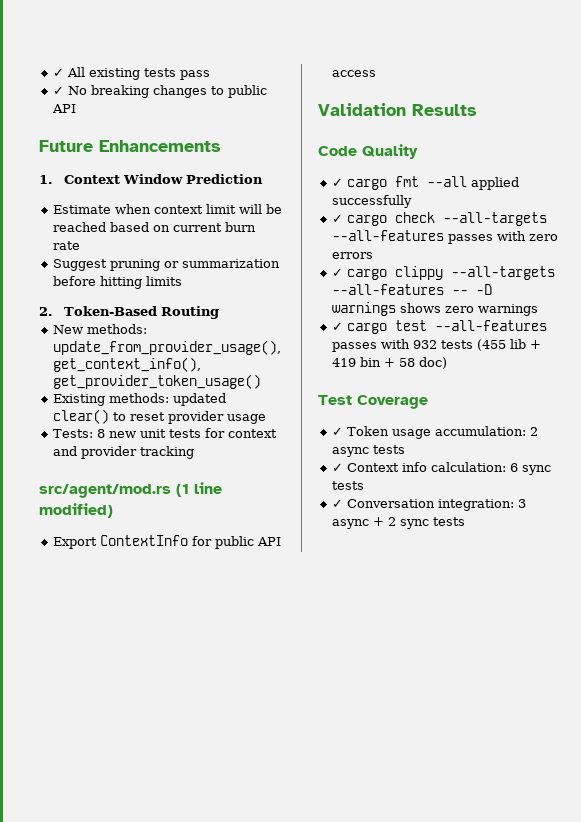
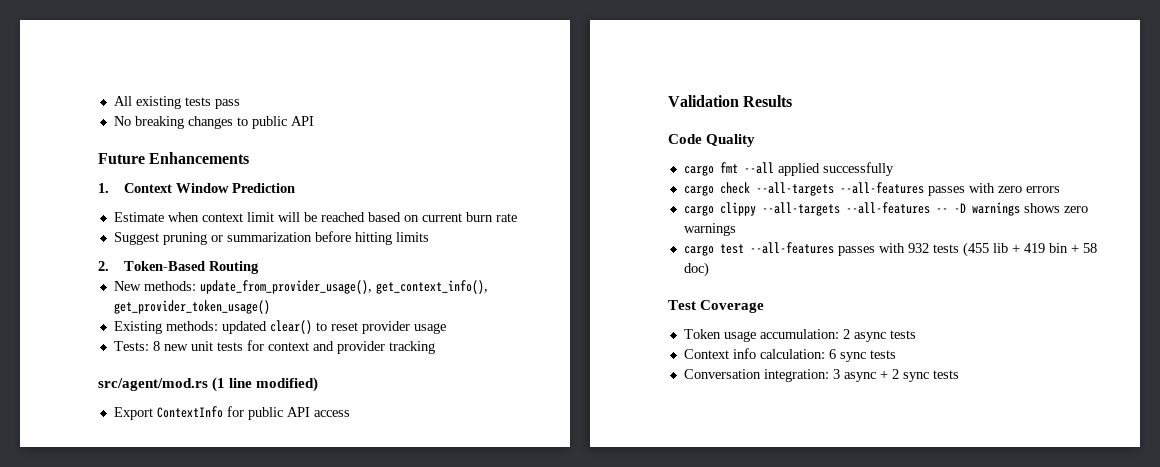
- ✓ All existing tests pass
+ All existing tests pass
- ✓ No breaking changes to public API
+ No breaking changes to public API
- ✓ cargo fmt --all applied successfully
+ cargo fmt --all applied successfully
- ✓ cargo check --all-targets --all-features passes with zero errors
+ cargo check --all-targets --all-features passes with zero errors
- ✓ cargo clippy --all-targets --all-features -- -D warnings shows zero warnings
+ cargo clippy --all-targets --all-features -- -D warnings shows zero warnings
- ✓ cargo test --all-features passes with 932 tests (455 lib + 419 bin + 58 doc)
+ cargo test --all-features passes with 932 tests (455 lib + 419 bin + 58 doc)
- ✓ Token usage accumulation: 2 async tests
+ Token usage accumulation: 2 async tests
- ✓ Context info calculation: 6 sync tests
+ Context info calculation: 6 sync tests
- ✓ Conversation integration: 3 async + 2 sync tests
+ Conversation integration: 3 async + 2 sync tests

